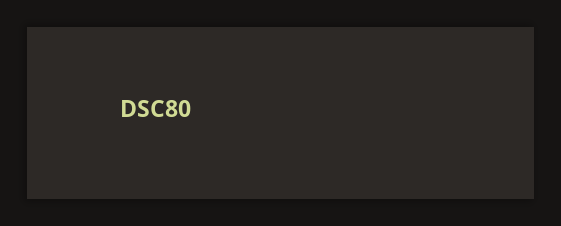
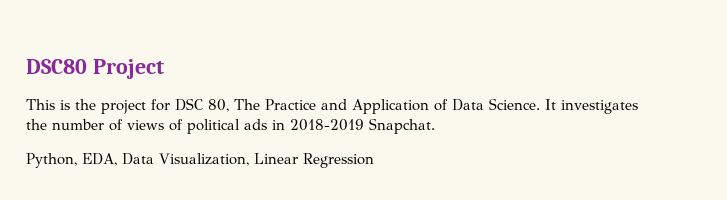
- DSC80
+ DSC80 Project
+ This is the project for DSC 80, The Practice and Application of Data Science. It investigates the number of views of political ads in 2018-2019 Snapchat.
+ Python, EDA, Data Visualization, Linear Regression

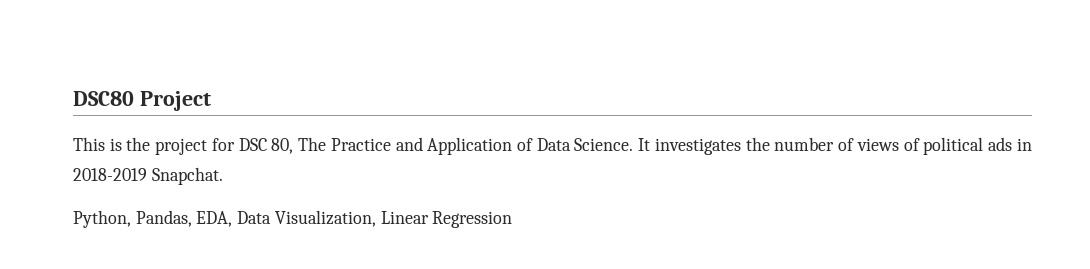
- Python, EDA, Data Visualization, Linear Regression
+ Python, Pandas, EDA, Data Visualization, Linear Regression

